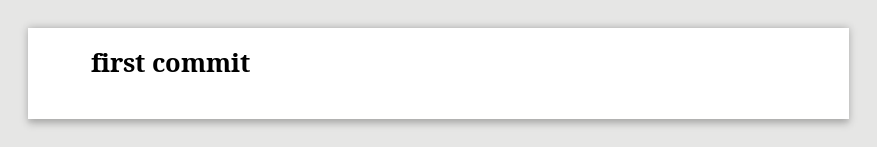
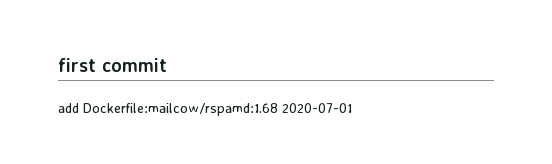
+ add Dockerfile:mailcow/rspamd:1.68 2020-07-01

